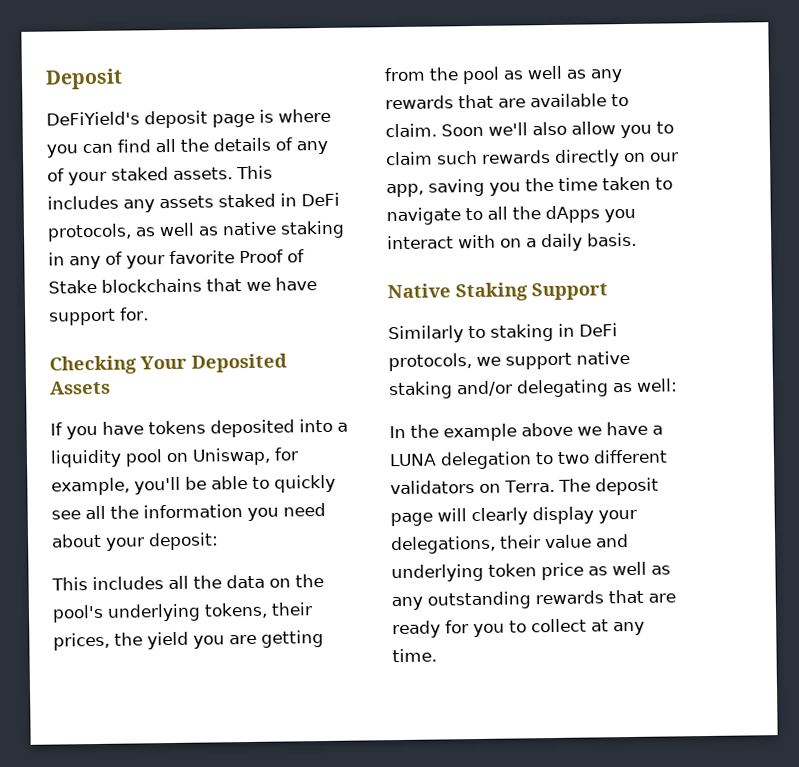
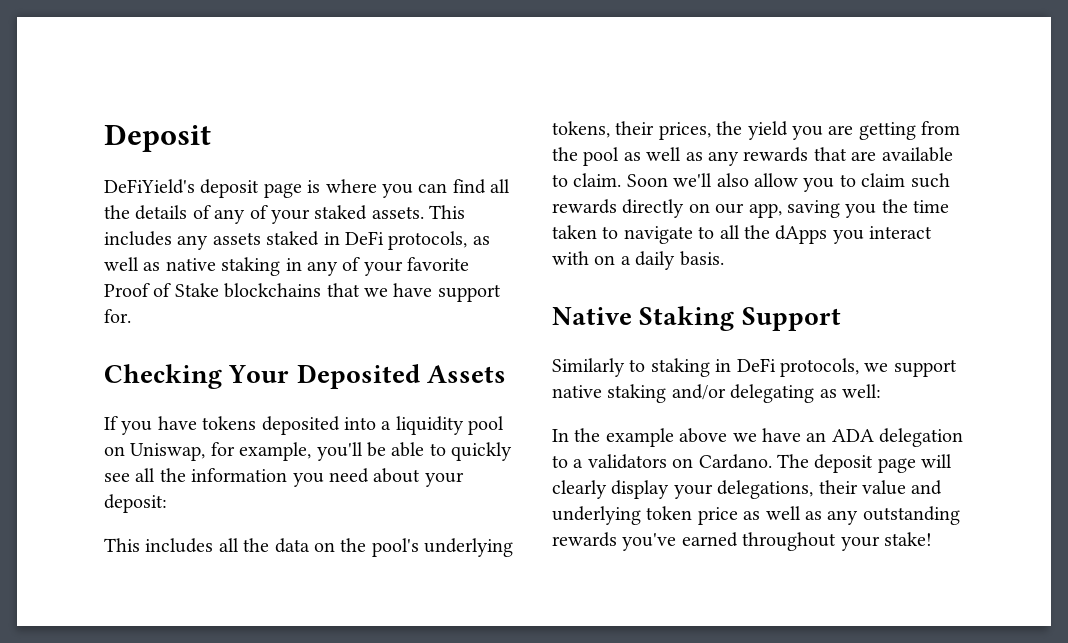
- In the example above we have a LUNA delegation to two different validators on Terra.
+ In the example above we have an ADA delegation to a validators on Cardano.
- The deposit page will clearly display your delegations, their value and underlying token price as well as any outstanding rewards that are ready for you to collect at any time.
+ The deposit page will clearly display your delegations, their value and underlying token price as well as any outstanding rewards you've earned throughout your stake!

